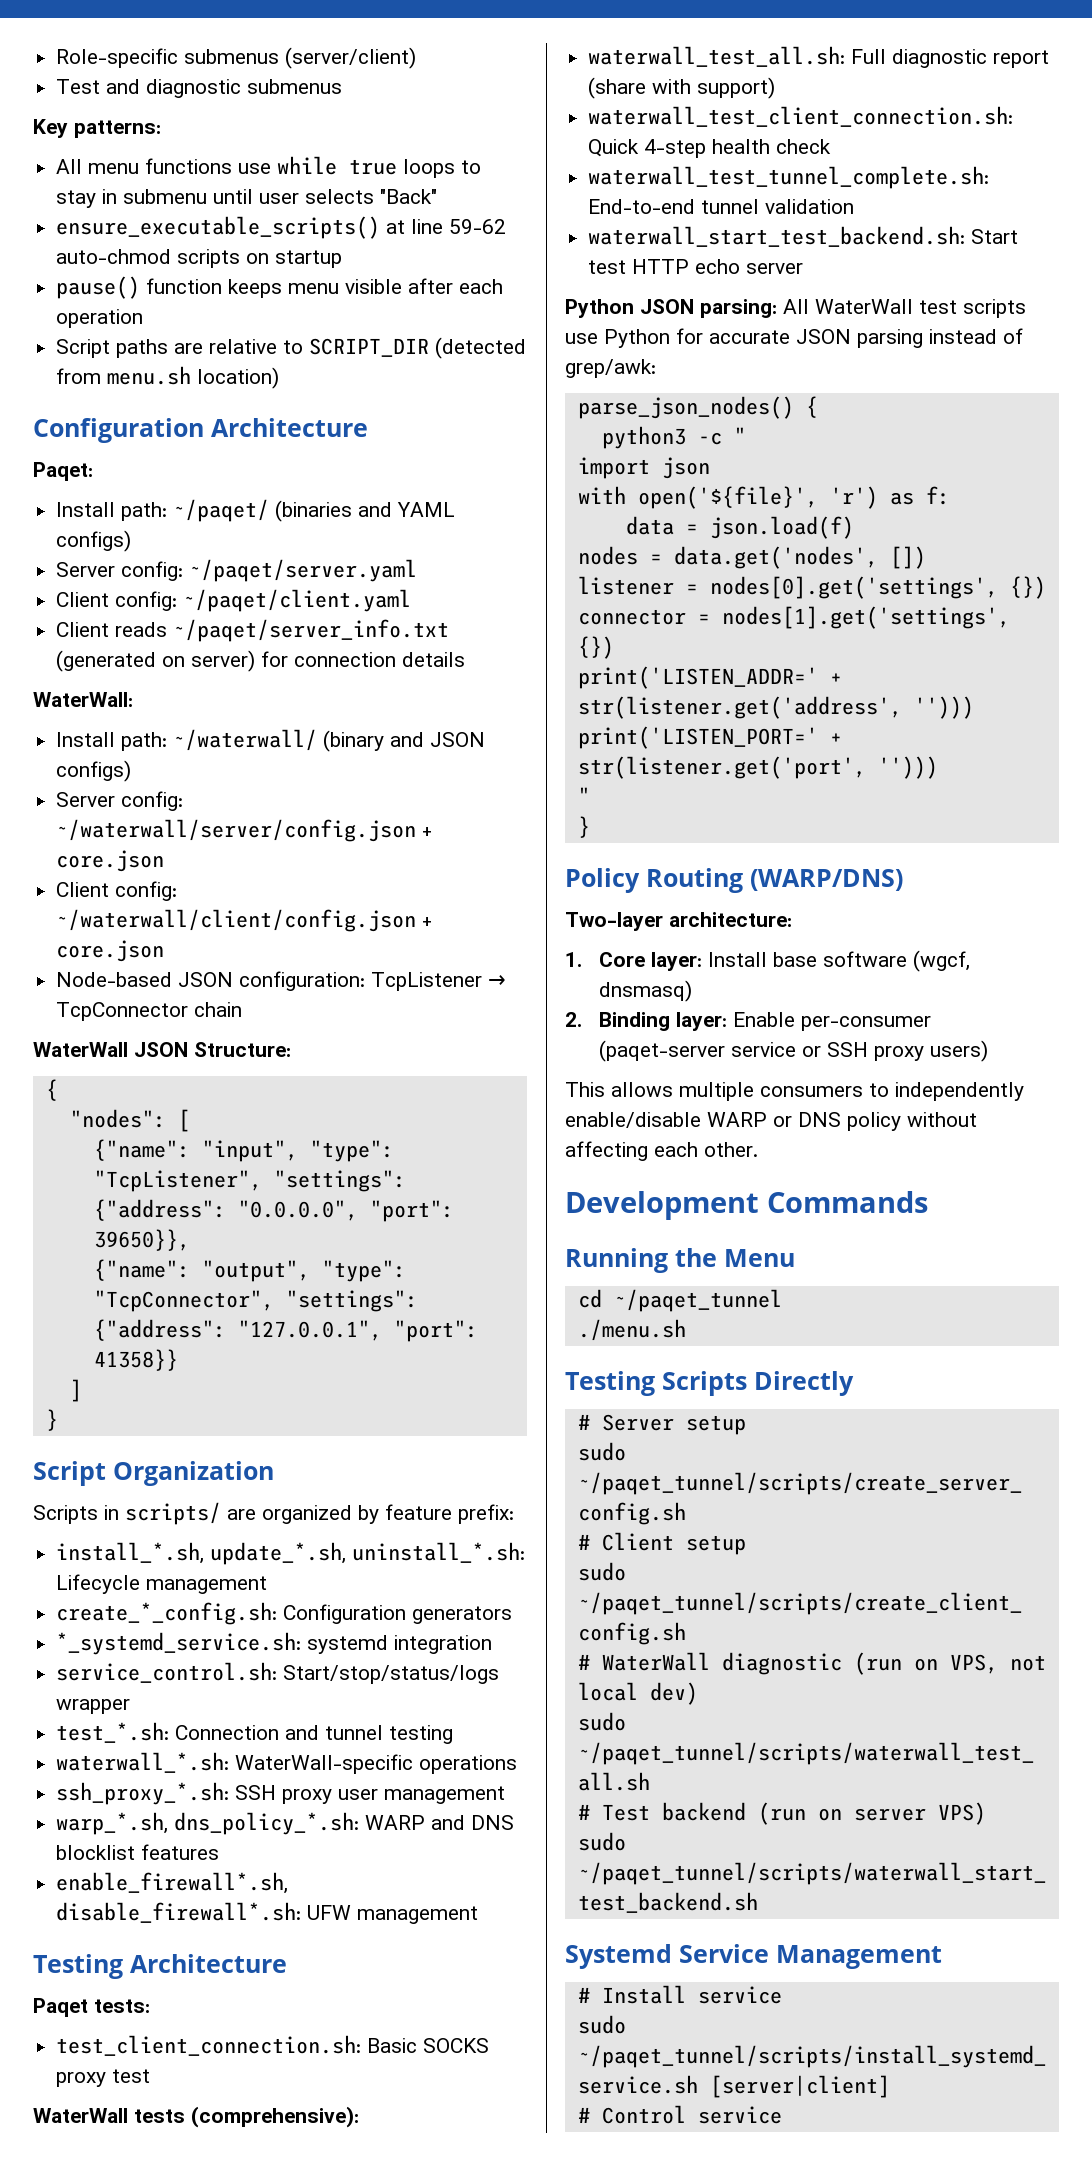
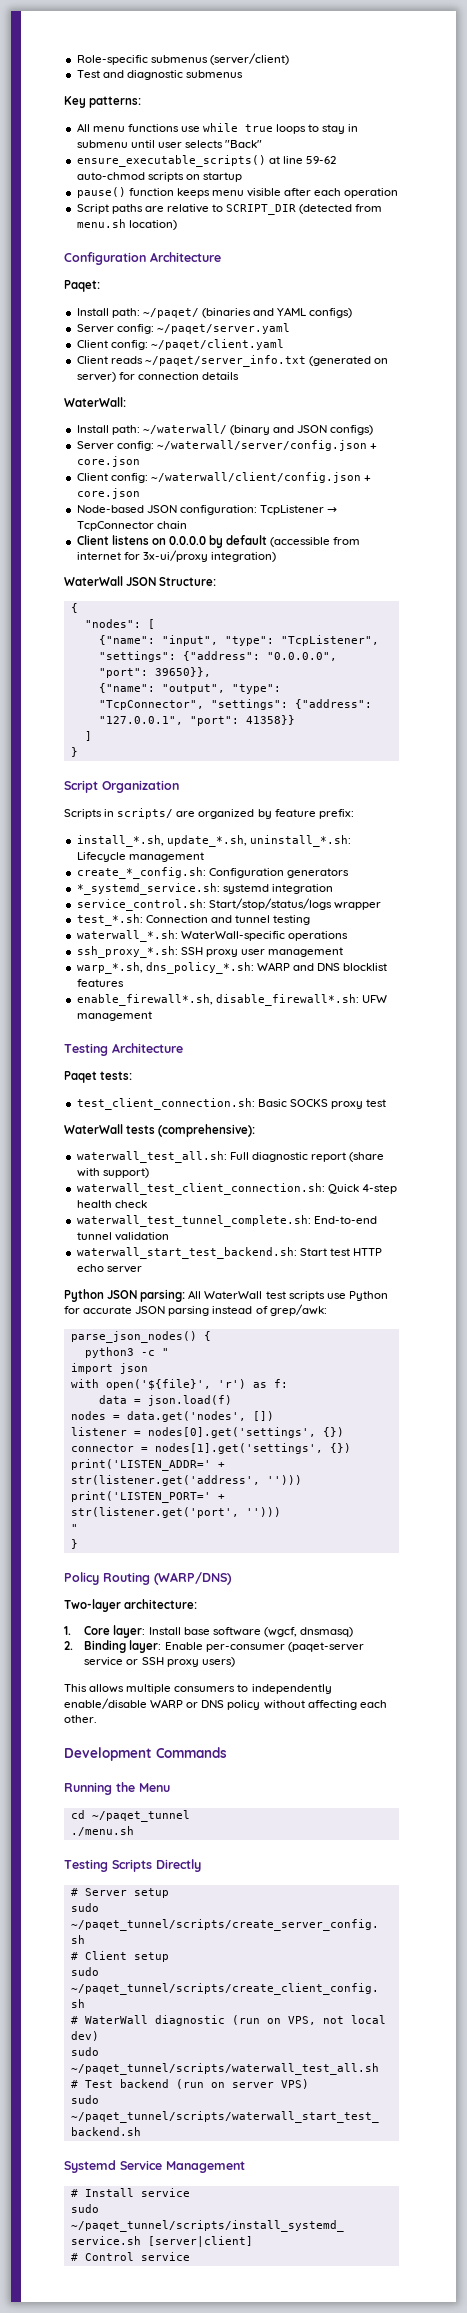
+ Client listens on 0.0.0.0 by default (accessible from internet for 3x-ui/proxy integration)

